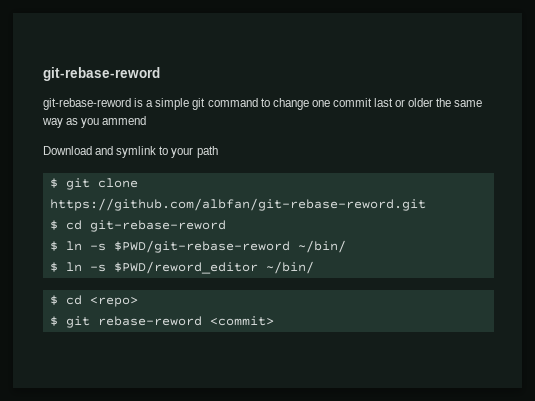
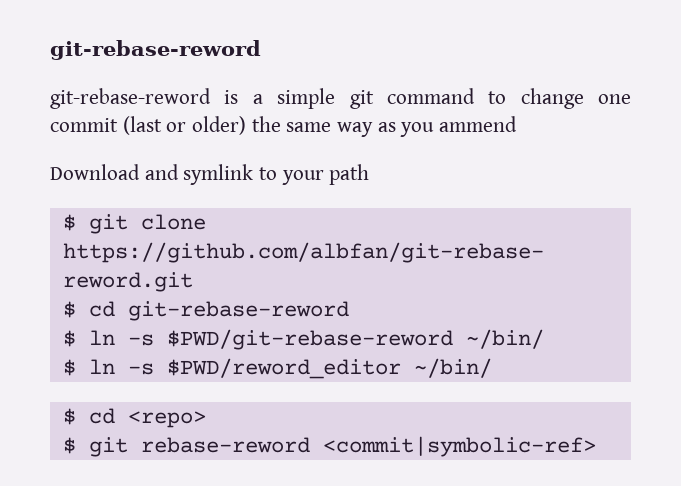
- git-rebase-reword is a simple git command to change one commit last or older the same way as you ammend
+ git-rebase-reword is a simple git command to change one commit (last or older) the same way as you ammend
- $ git rebase-reword <commit>
+ $ git rebase-reword <commit|symbolic-ref>

